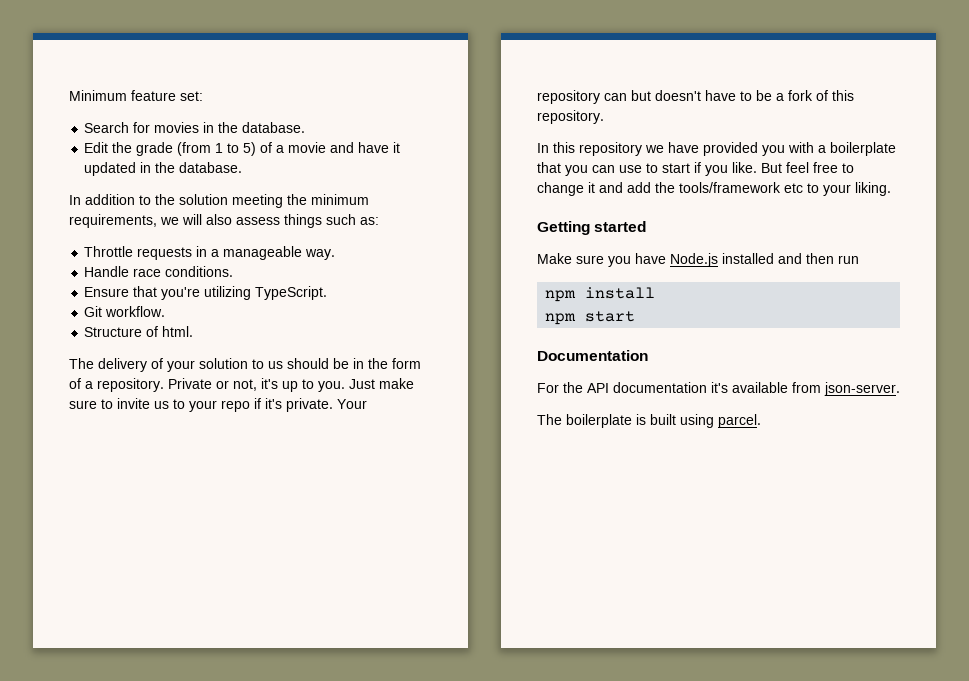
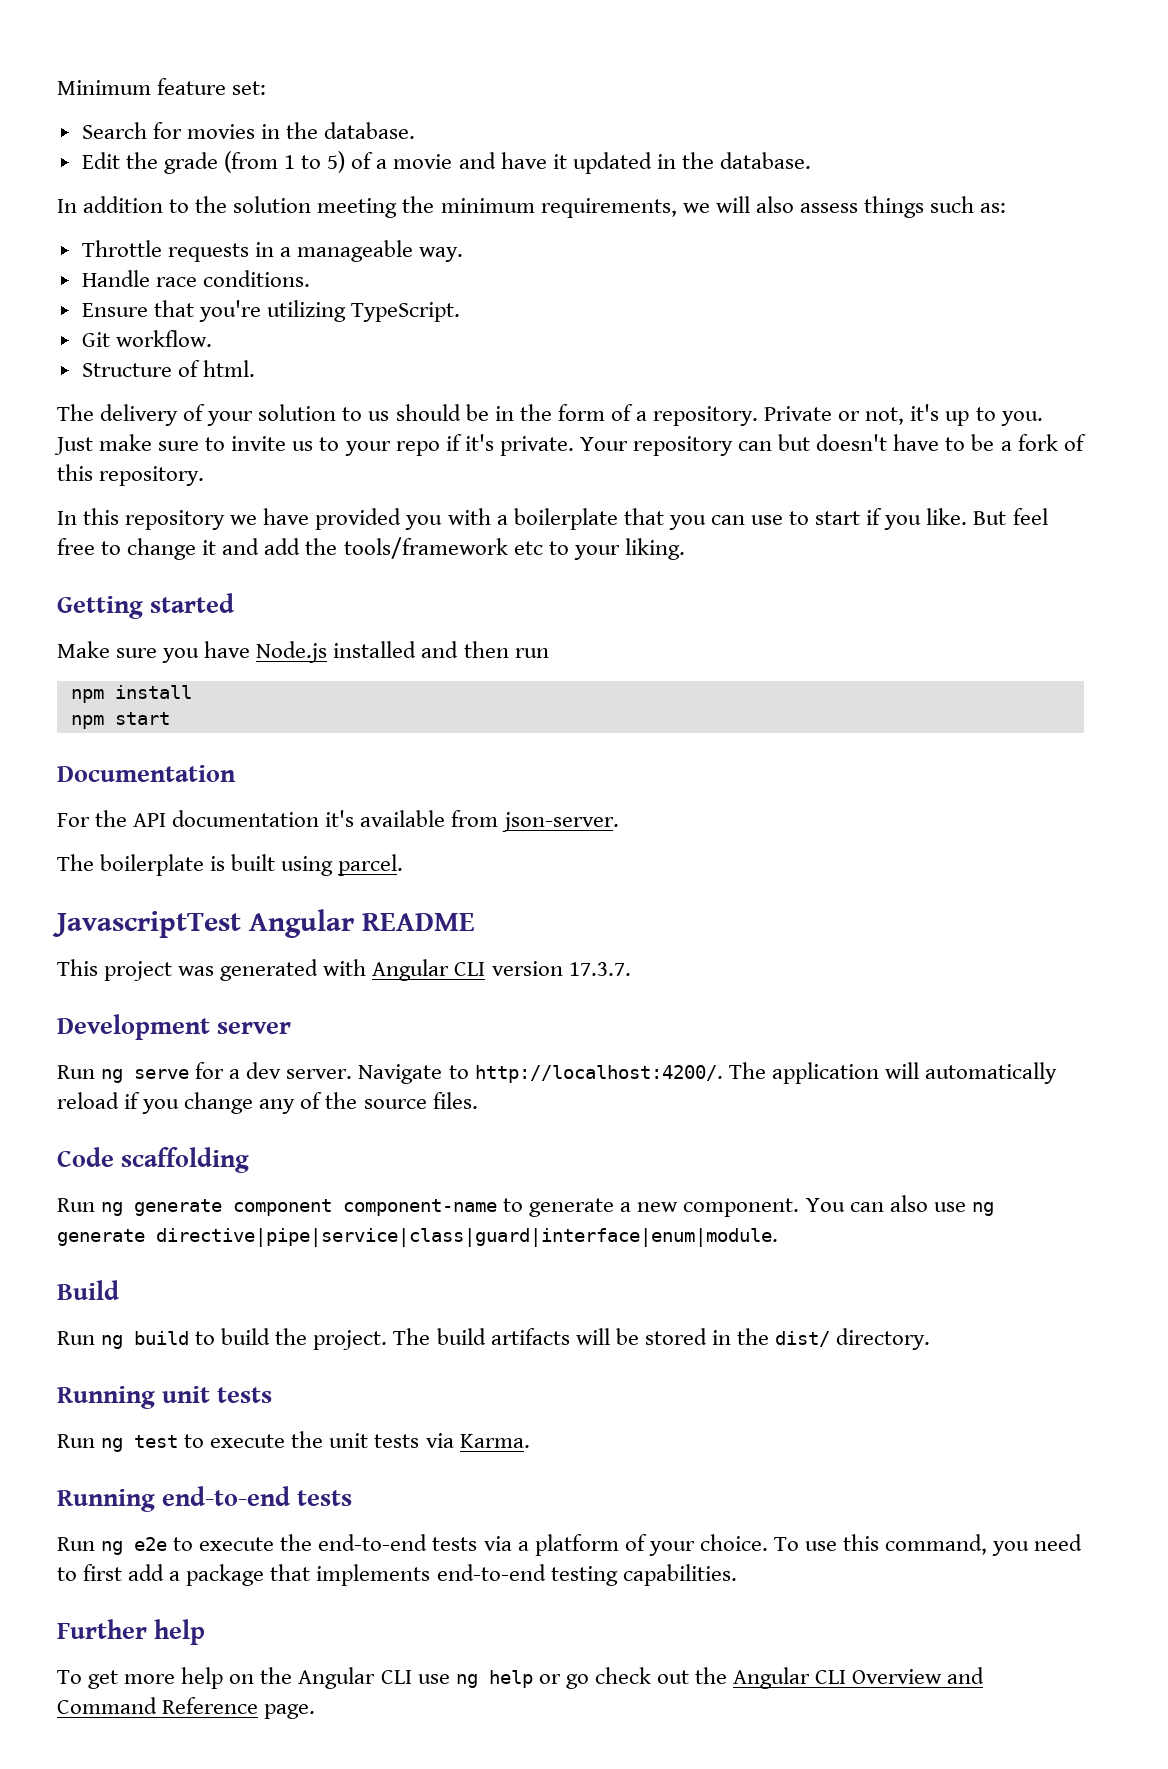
+ JavascriptTest Angular README
+ This project was generated with Angular CLI version 17.3.7.
+ Development server
+ Run ng serve for a dev server. Navigate to http://localhost:4200/. The application will automatically reload if you change any of the source files.
+ Code scaffolding
+ Run ng generate component component-name to generate a new component. You can also use ng generate directive|pipe|service|class|guard|interface|enum|module.
+ Build
+ Run ng build to build the project. The build artifacts will be stored in the dist/ directory.
+ Running unit tests
+ Run ng test to execute the unit tests via Karma.
+ Running end-to-end tests
+ Run ng e2e to execute the end-to-end tests via a platform of your choice. To use this command, you need to first add a package that implements end-to-end testing capabilities.
+ Further help
+ To get more help on the Angular CLI use ng help or go check out the Angular CLI Overview and Command Reference page.

